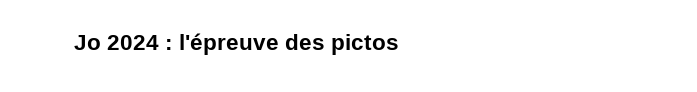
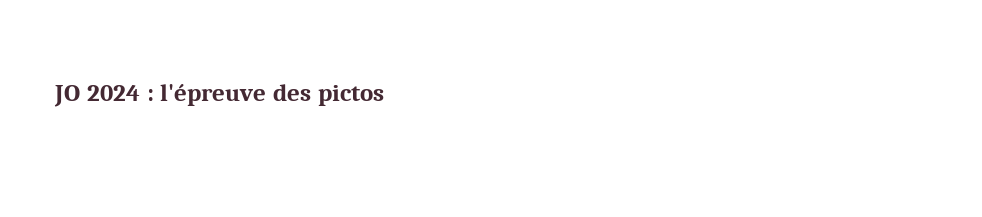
- Jo 2024 : l'épreuve des pictos
+ JO 2024 : l'épreuve des pictos

